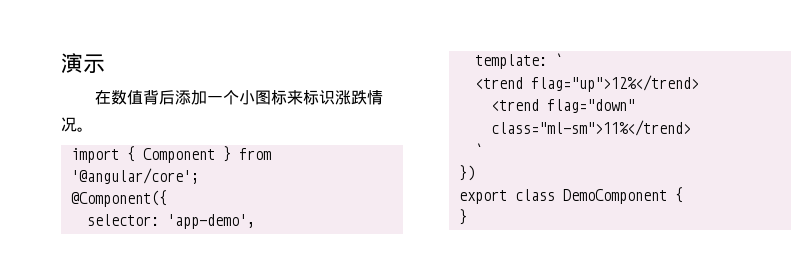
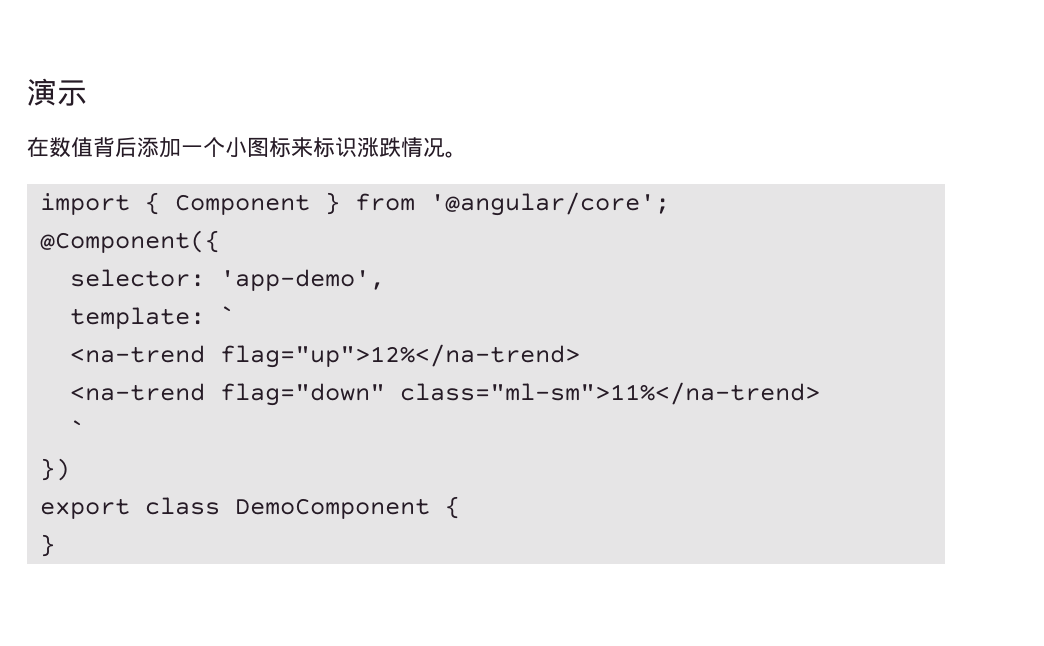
- <trend flag="up">12%</trend>
- <trend flag="down" class="ml-sm">11%</trend>
+ <na-trend flag="up">12%</na-trend>
+ <na-trend flag="down" class="ml-sm">11%</na-trend>

